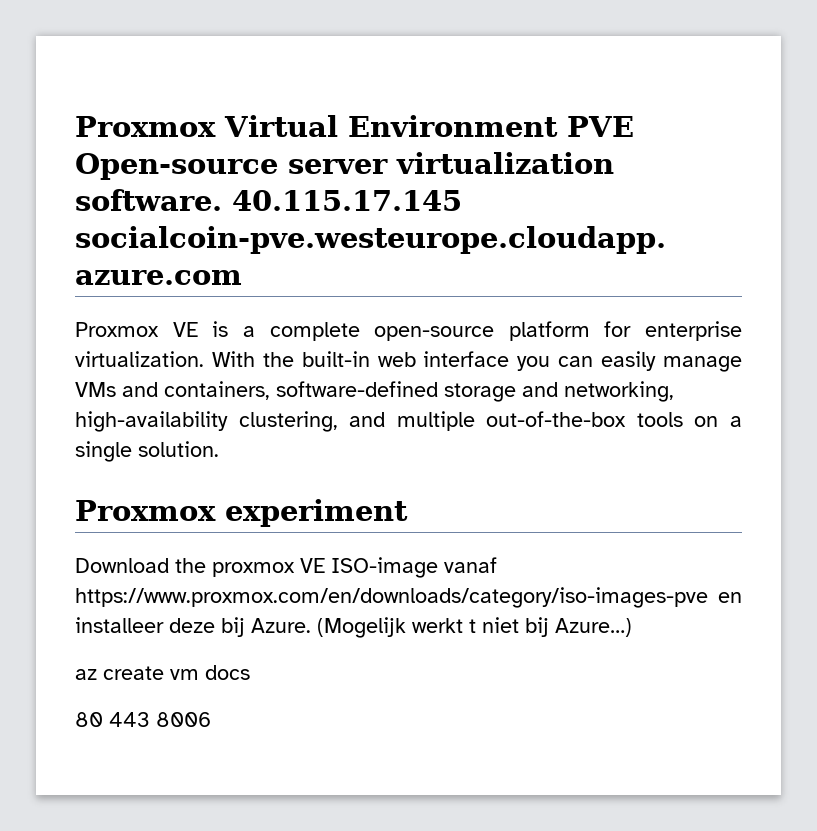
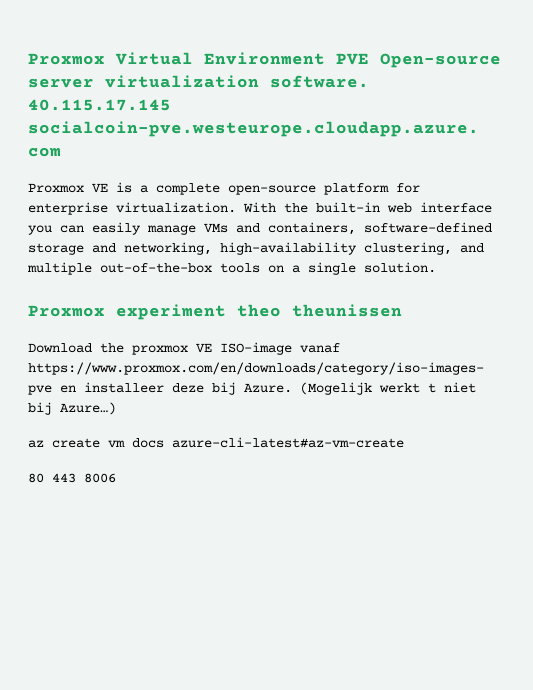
- Proxmox experiment
+ Proxmox experiment theo theunissen
- az create vm docs
+ az create vm docs azure-cli-latest#az-vm-create

